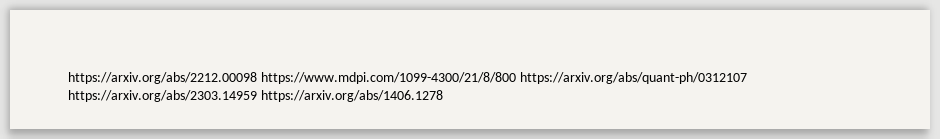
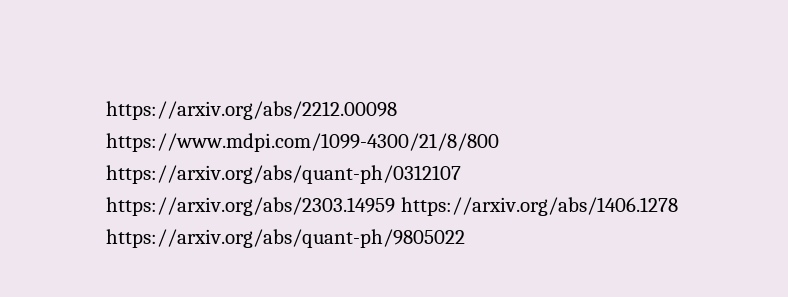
- https://arxiv.org/abs/2212.00098 https://www.mdpi.com/1099-4300/21/8/800 https://arxiv.org/abs/quant-ph/0312107 https://arxiv.org/abs/2303.14959 https://arxiv.org/abs/1406.1278
+ https://arxiv.org/abs/2212.00098 https://www.mdpi.com/1099-4300/21/8/800 https://arxiv.org/abs/quant-ph/0312107 https://arxiv.org/abs/2303.14959 https://arxiv.org/abs/1406.1278 https://arxiv.org/abs/quant-ph/9805022

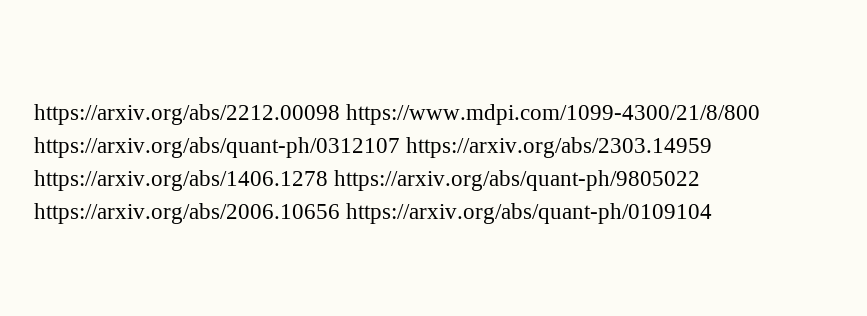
- https://arxiv.org/abs/2212.00098 https://www.mdpi.com/1099-4300/21/8/800 https://arxiv.org/abs/quant-ph/0312107 https://arxiv.org/abs/2303.14959 https://arxiv.org/abs/1406.1278 https://arxiv.org/abs/quant-ph/9805022
+ https://arxiv.org/abs/2212.00098 https://www.mdpi.com/1099-4300/21/8/800 https://arxiv.org/abs/quant-ph/0312107 https://arxiv.org/abs/2303.14959 https://arxiv.org/abs/1406.1278 https://arxiv.org/abs/quant-ph/9805022 https://arxiv.org/abs/2006.10656 https://arxiv.org/abs/quant-ph/0109104

